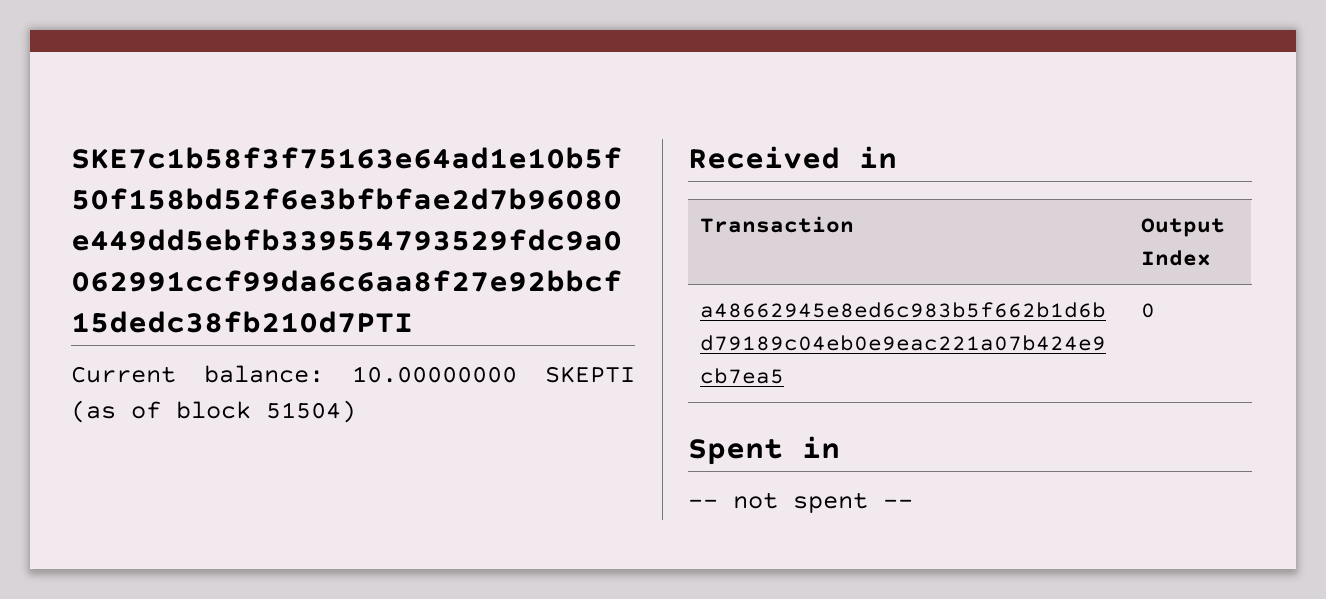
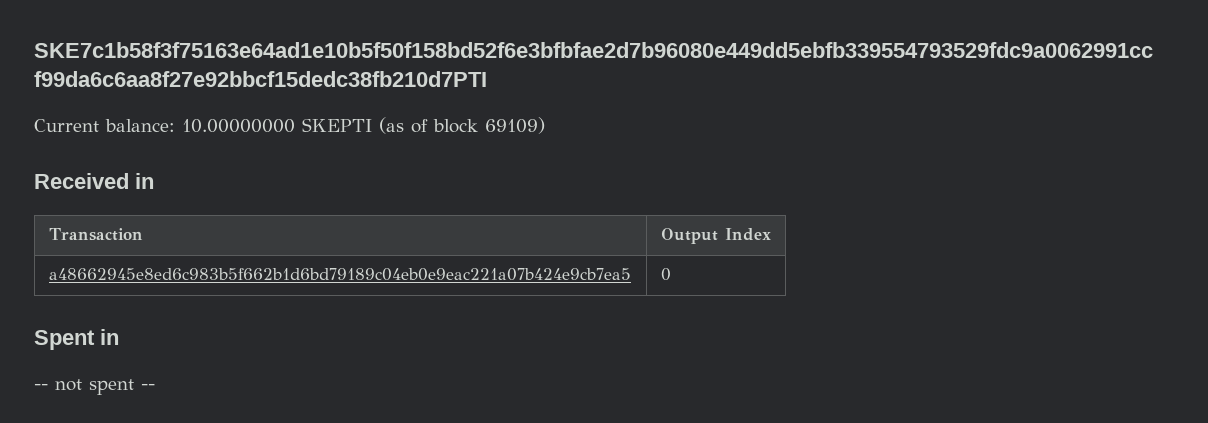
- Current balance: 10.00000000 SKEPTI (as of block 51504)
+ Current balance: 10.00000000 SKEPTI (as of block 69109)

